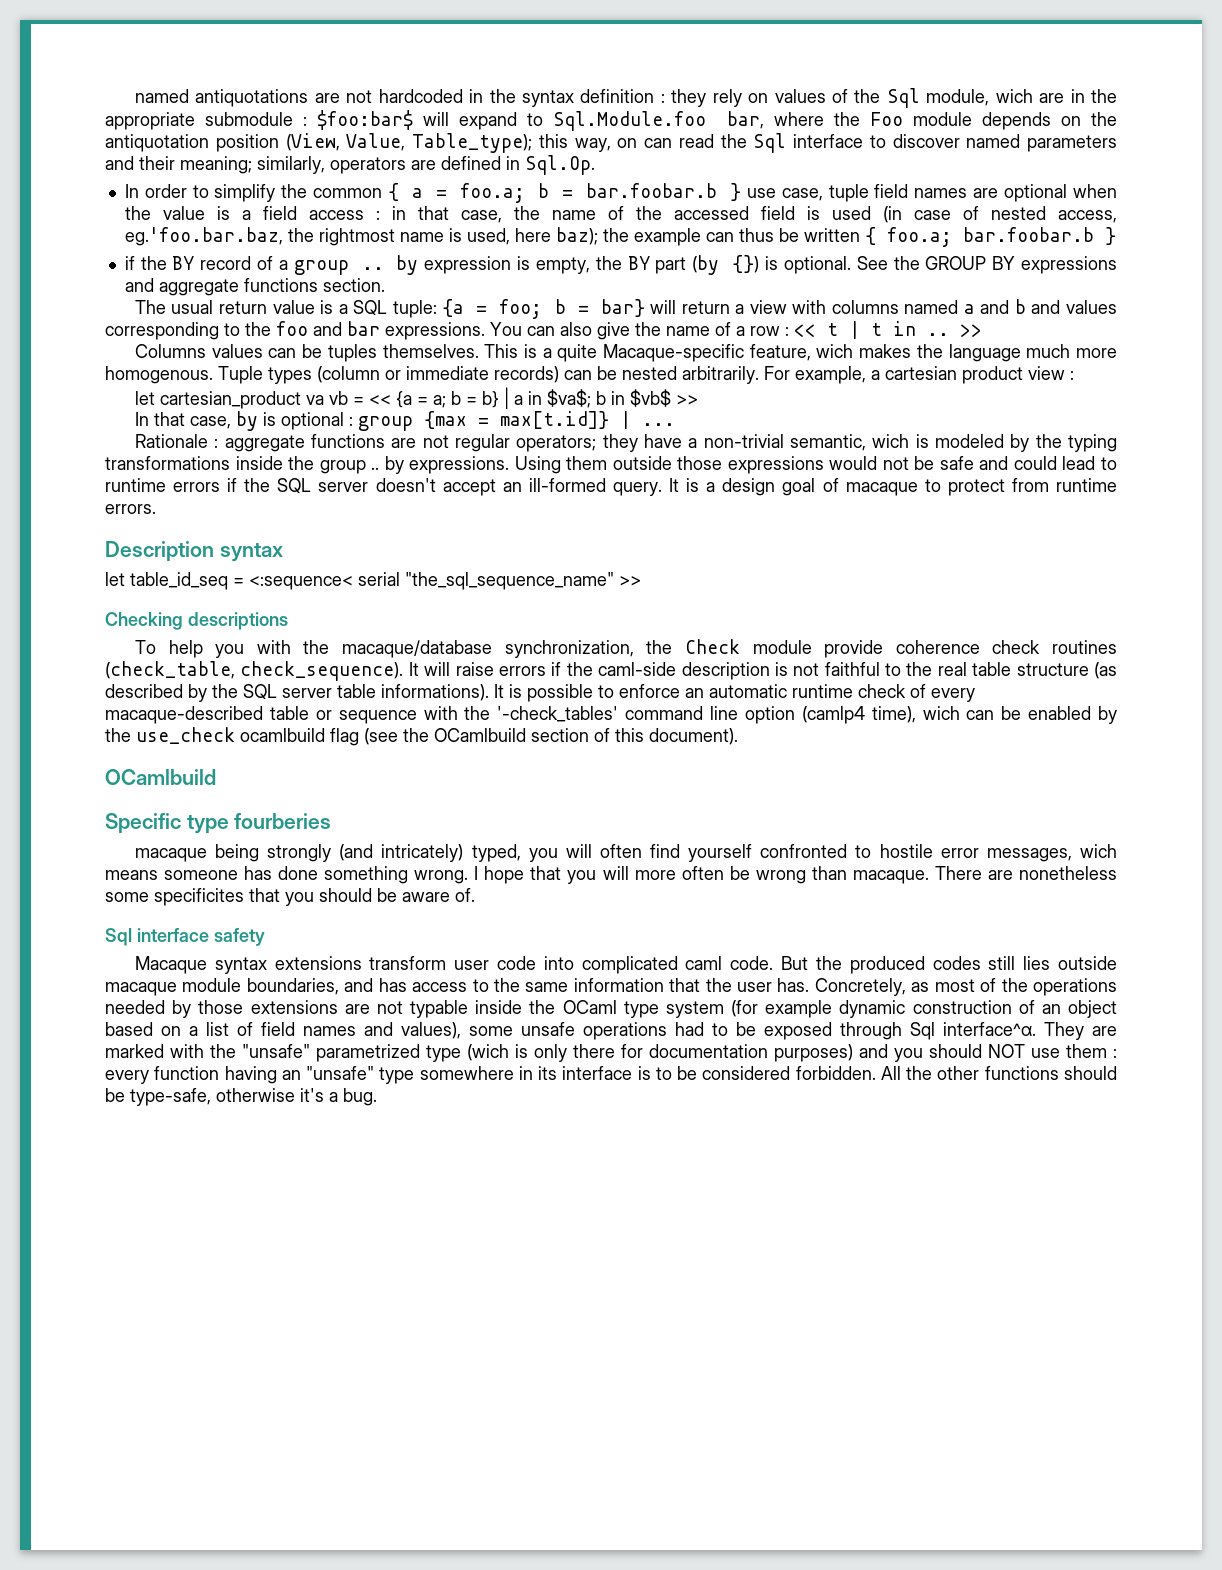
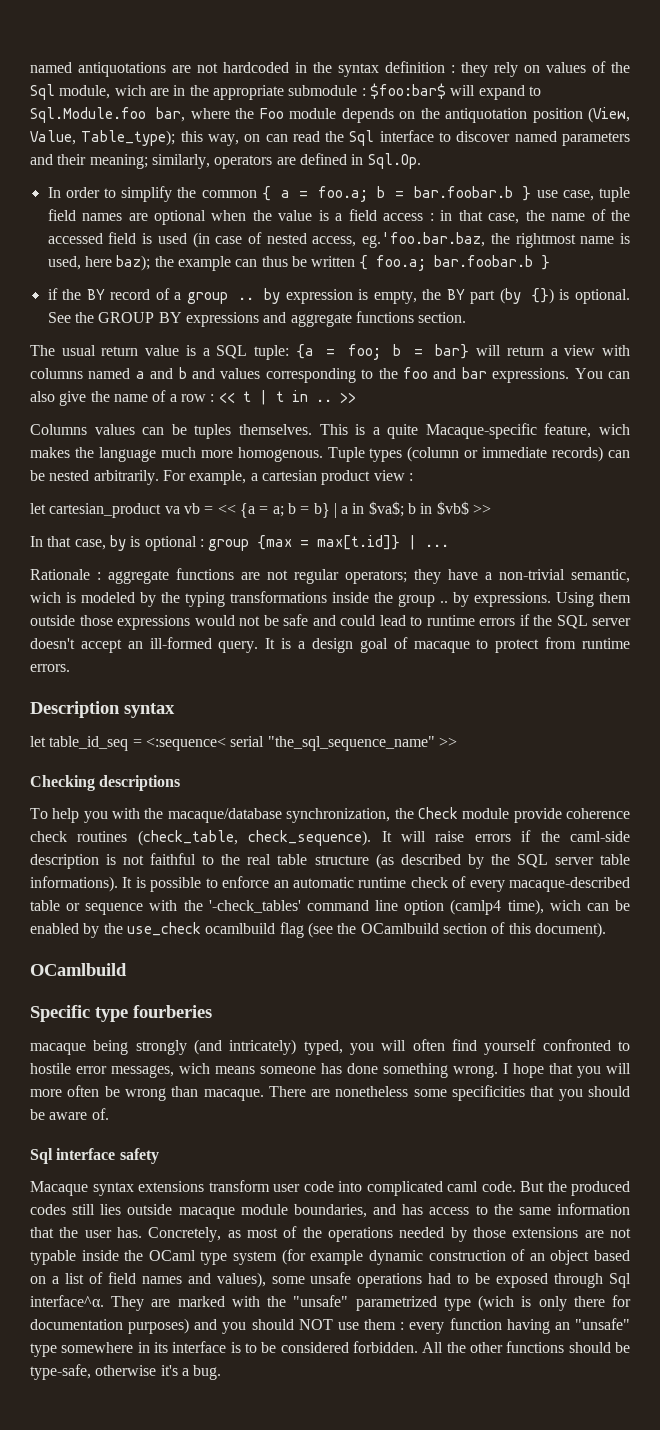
- There are nonetheless some specificites that you should be aware of.
+ There are nonetheless some specificities that you should be aware of.

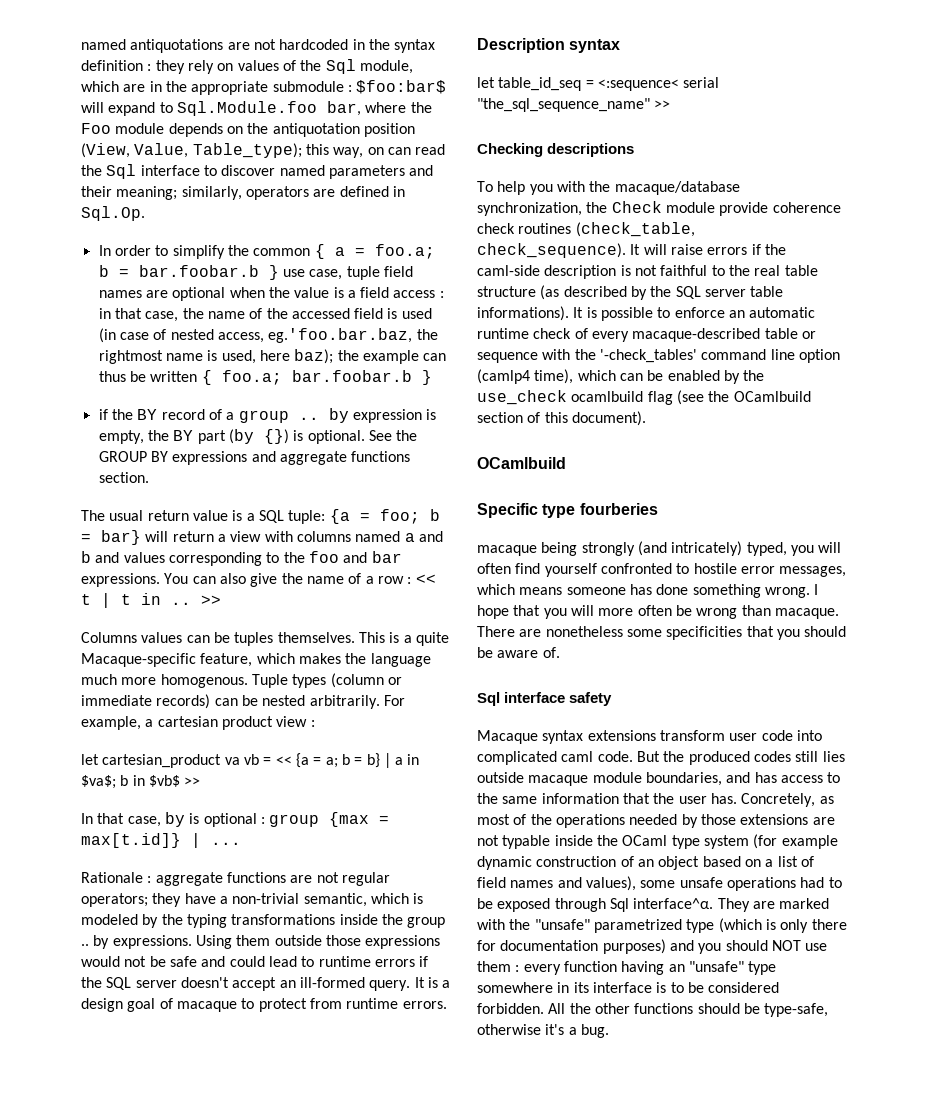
- they rely on values of the Sql module, wich are in the appropriate submodule :
+ they rely on values of the Sql module, which are in the appropriate submodule :
- This is a quite Macaque-specific feature, wich makes the language much more homogenous.
+ This is a quite Macaque-specific feature, which makes the language much more homogenous.
- Rationale : aggregate functions are not regular operators; they have a non-trivial semantic, wich is modeled by the typing transformations inside the group .. by expressions.
+ Rationale : aggregate functions are not regular operators; they have a non-trivial semantic, which is modeled by the typing transformations inside the group .. by expressions.
- It is possible to enforce an automatic runtime check of every macaque-described table or sequence with the '-check_tables' command line option (camlp4 time), wich can be enabled by the use_check ocamlbuild flag (see the OCamlbuild section of this document).
+ It is possible to enforce an automatic runtime check of every macaque-described table or sequence with the '-check_tables' command line option (camlp4 time), which can be enabled by the use_check ocamlbuild flag (see the OCamlbuild section of this document).
- macaque being strongly (and intricately) typed, you will often find yourself confronted to hostile error messages, wich means someone has done something wrong.
+ macaque being strongly (and intricately) typed, you will often find yourself confronted to hostile error messages, which means someone has done something wrong.
- They are marked with the "unsafe" parametrized type (wich is only there for documentation purposes) and you should NOT use them : every function having an "unsafe" type somewhere in its interface is to be considered forbidden.
+ They are marked with the "unsafe" parametrized type (which is only there for documentation purposes) and you should NOT use them : every function having an "unsafe" type somewhere in its interface is to be considered forbidden.

